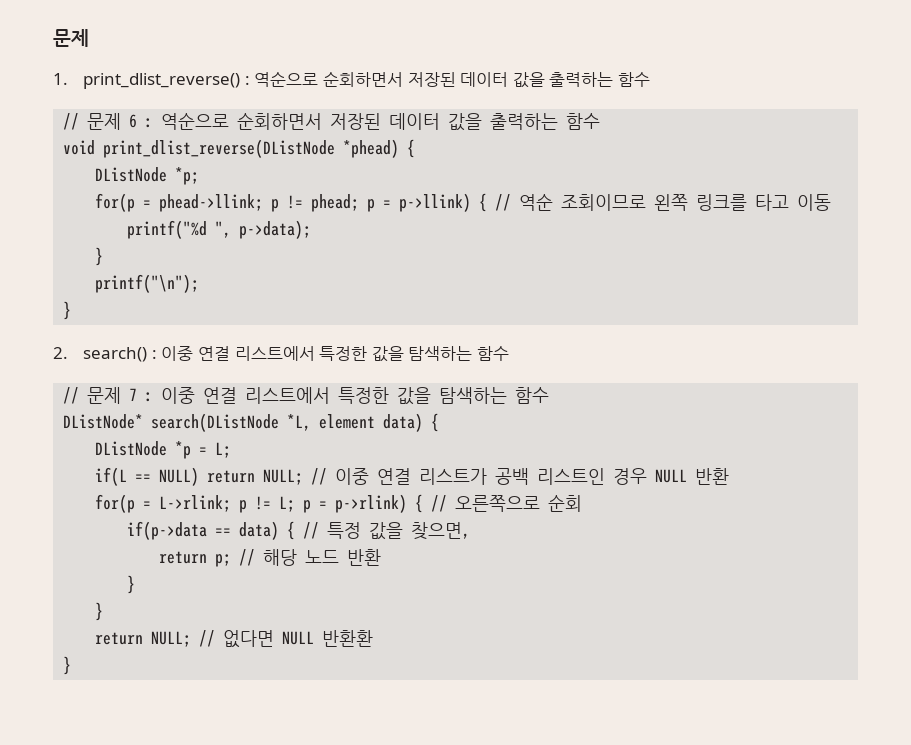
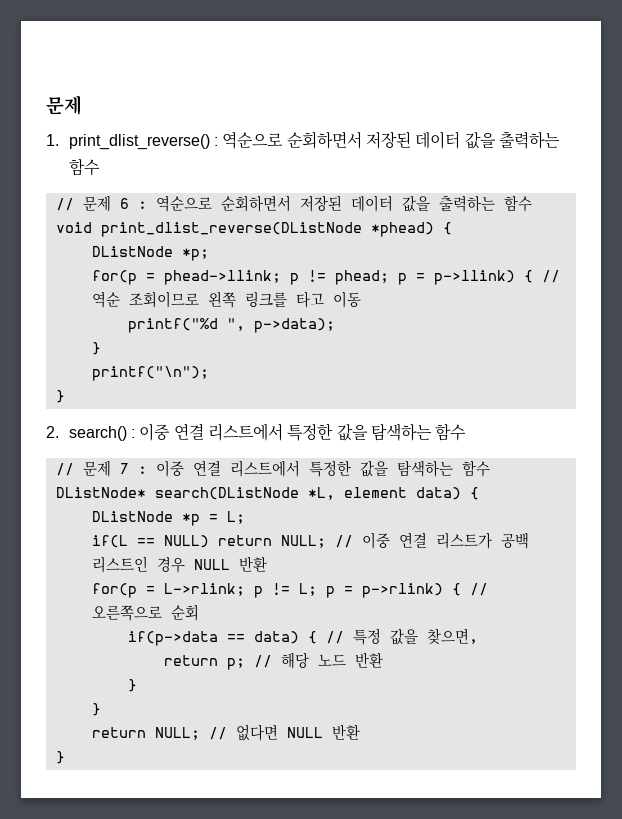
- return NULL; // 없다면 NULL 반환환
+ return NULL; // 없다면 NULL 반환

